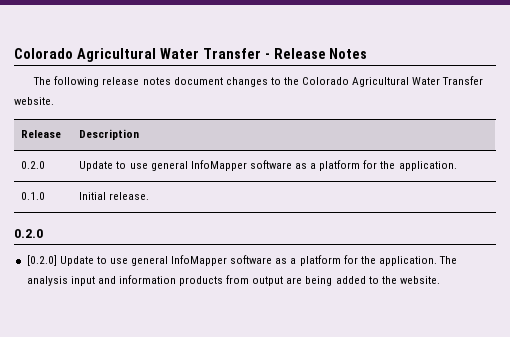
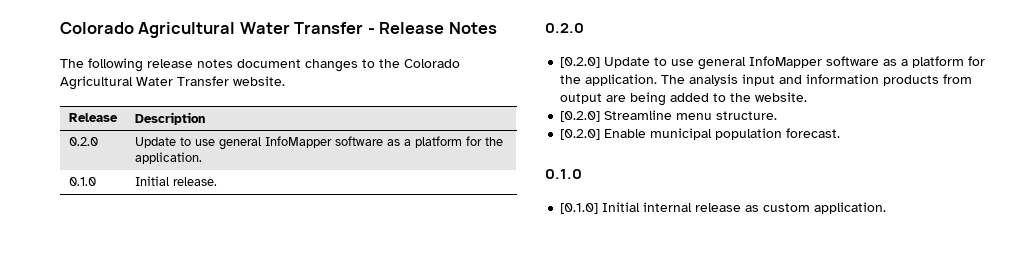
+ [0.2.0] Streamline menu structure.
+ [0.2.0] Enable municipal population forecast.
+ 0.1.0
+ [0.1.0] Initial internal release as custom application.

